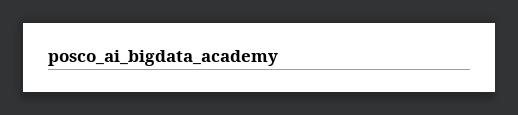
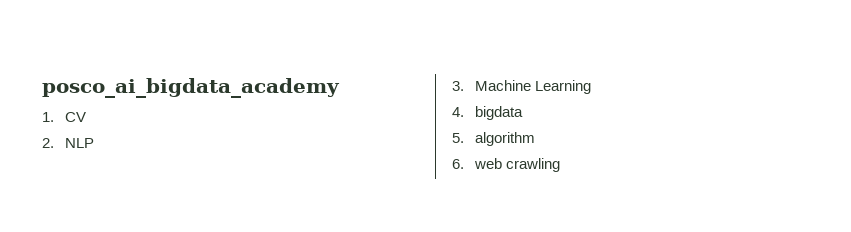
+ 1. CV
+ 2. NLP
+ 3. Machine Learning
+ 4. bigdata
+ 5. algorithm
+ 6. web crawling

